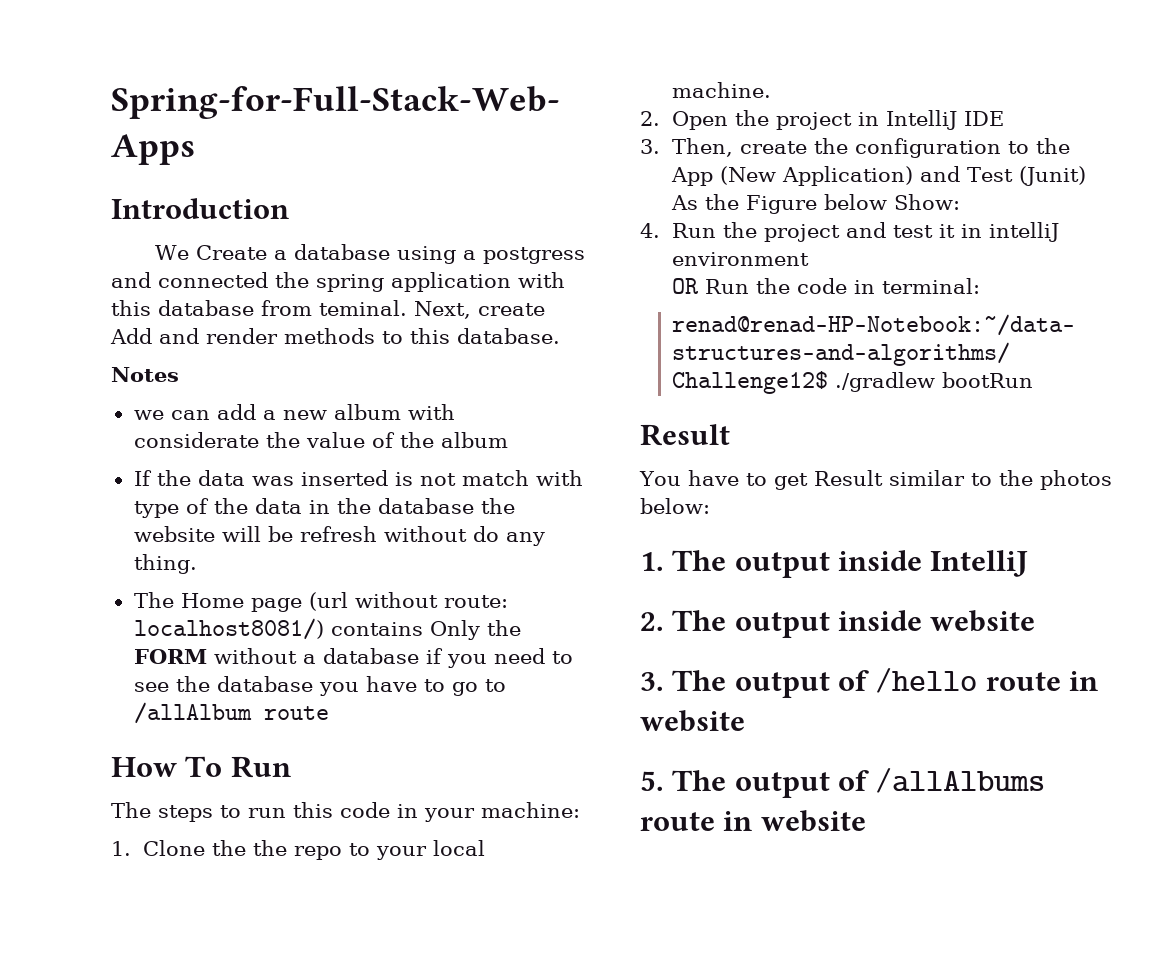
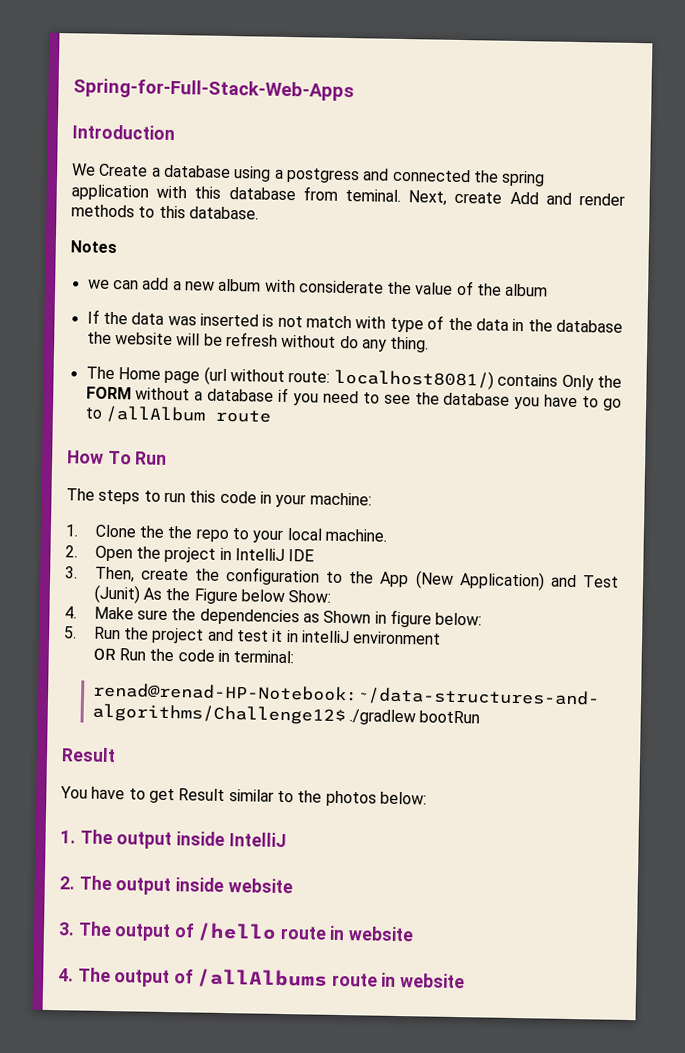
- 4. Run the project and test it in intelliJ environment
+ 4. Make sure the dependencies as Shown in figure below:
+ 5. Run the project and test it in intelliJ environment
- 5. The output of /allAlbums route in website
+ 4. The output of /allAlbums route in website

